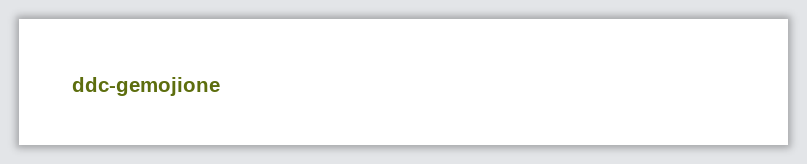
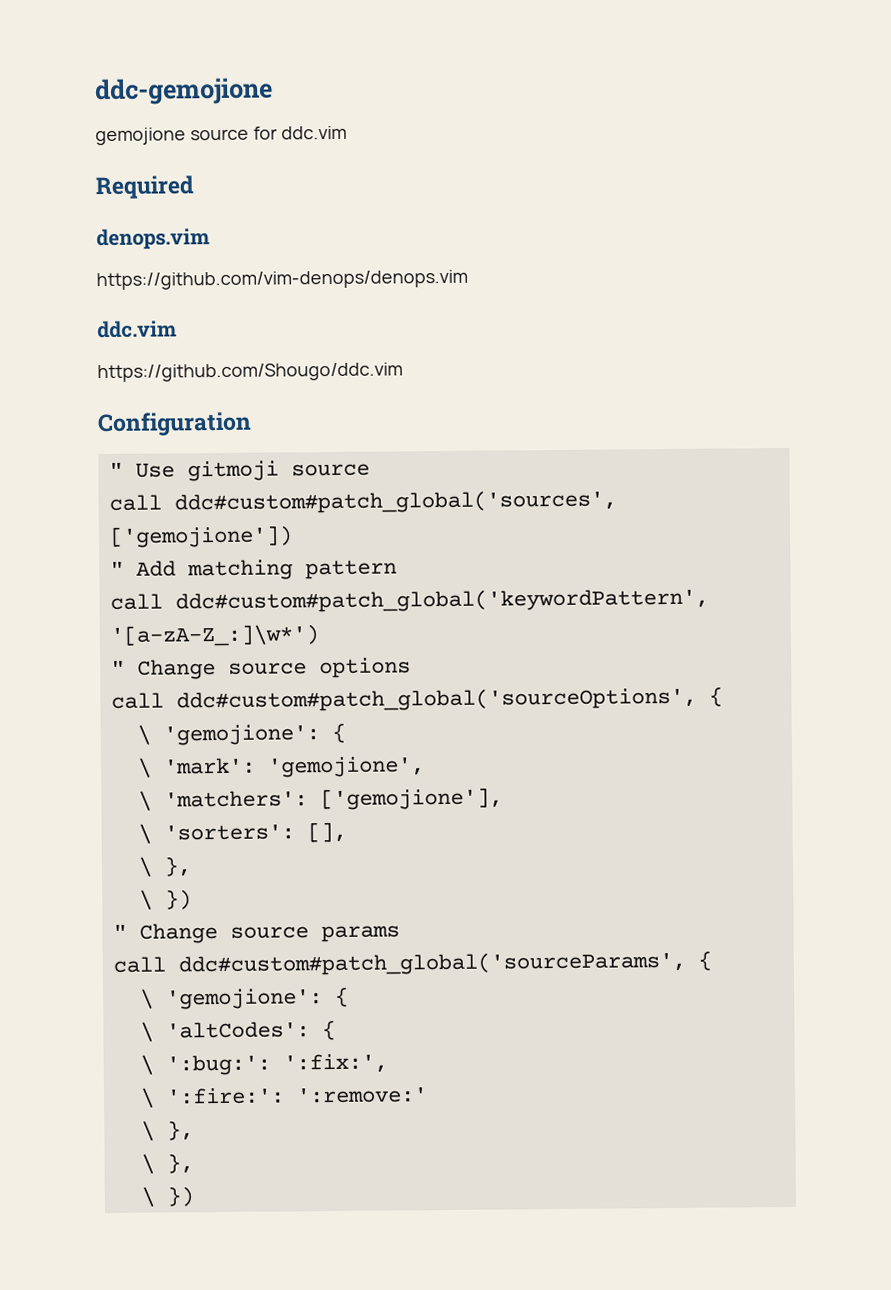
+ gemojione source for ddc.vim
+ Required
+ denops.vim
+ https://github.com/vim-denops/denops.vim
+ ddc.vim
+ https://github.com/Shougo/ddc.vim
+ Configuration
+ " Use gitmoji source
+ call ddc#custom#patch_global('sources', ['gemojione'])
+ " Add matching pattern
+ call ddc#custom#patch_global('keywordPattern', '[a-zA-Z_:]\w*')
+ " Change source options
+ call ddc#custom#patch_global('sourceOptions', {
+ \ 'gemojione': {
+ \ 'mark': 'gemojione',
+ \ 'matchers': ['gemojione'],
+ \ 'sorters': [],
+ \ },
+ \ })
+ " Change source params
+ call ddc#custom#patch_global('sourceParams', {
+ \ 'gemojione': {
+ \ 'altCodes': {
+ \ ':bug:': ':fix:',
+ \ ':fire:': ':remove:'
+ \ },
+ \ },
+ \ })

